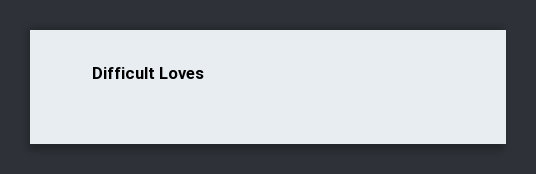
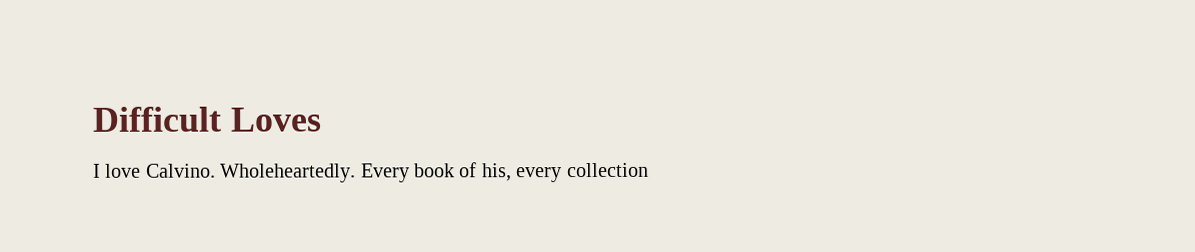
+ I love Calvino. Wholeheartedly. Every book of his, every collection

